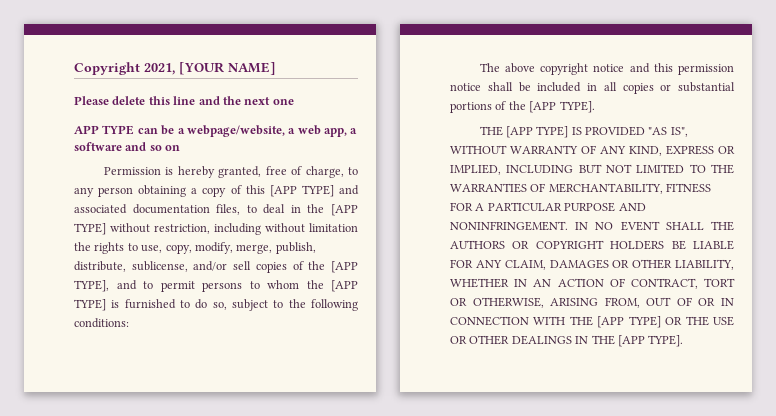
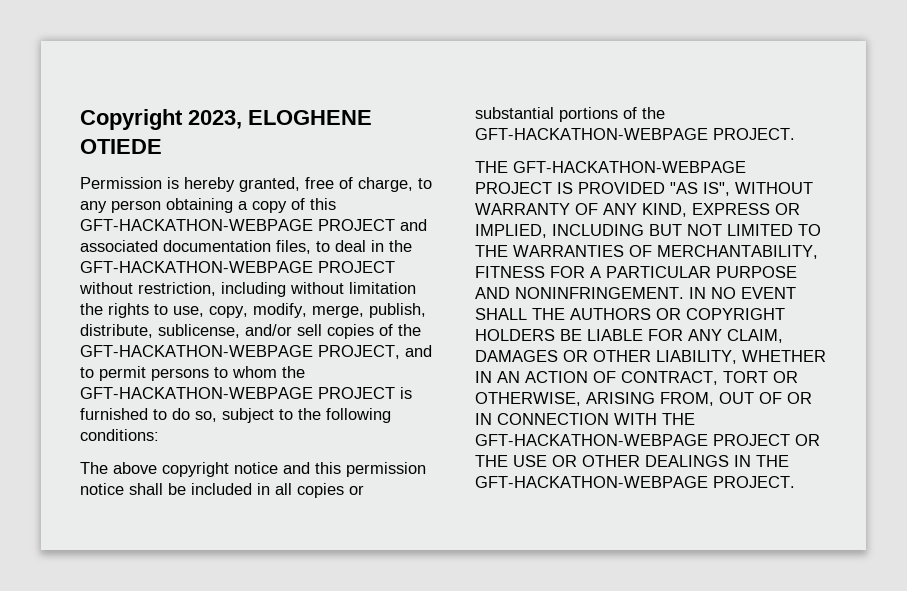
- Copyright 2021, [YOUR NAME]
- Please delete this line and the next one
- APP TYPE can be a webpage/website, a web app, a software and so on
+ Copyright 2023, ELOGHENE OTIEDE
- Permission is hereby granted, free of charge, to any person obtaining a copy of this [APP TYPE] and associated documentation files, to deal in the [APP TYPE] without restriction, including without limitation the rights to use, copy, modify, merge, publish, distribute, sublicense, and/or sell copies of the [APP TYPE], and to permit persons to whom the [APP TYPE] is furnished to do so, subject to the following conditions:
+ Permission is hereby granted, free of charge, to any person obtaining a copy of this GFT-HACKATHON-WEBPAGE PROJECT and associated documentation files, to deal in the GFT-HACKATHON-WEBPAGE PROJECT without restriction, including without limitation the rights to use, copy, modify, merge, publish, distribute, sublicense, and/or sell copies of the GFT-HACKATHON-WEBPAGE PROJECT, and to permit persons to whom the GFT-HACKATHON-WEBPAGE PROJECT is furnished to do so, subject to the following conditions:
- The above copyright notice and this permission notice shall be included in all copies or substantial portions of the [APP TYPE].
- THE [APP TYPE] IS PROVIDED "AS IS", WITHOUT WARRANTY OF ANY KIND, EXPRESS OR IMPLIED, INCLUDING BUT NOT LIMITED TO THE WARRANTIES OF MERCHANTABILITY, FITNESS FOR A PARTICULAR PURPOSE AND NONINFRINGEMENT.
+ The above copyright notice and this permission notice shall be included in all copies or substantial portions of the GFT-HACKATHON-WEBPAGE PROJECT.
+ THE GFT-HACKATHON-WEBPAGE PROJECT IS PROVIDED "AS IS", WITHOUT WARRANTY OF ANY KIND, EXPRESS OR IMPLIED, INCLUDING BUT NOT LIMITED TO THE WARRANTIES OF MERCHANTABILITY, FITNESS FOR A PARTICULAR PURPOSE AND NONINFRINGEMENT.
- IN NO EVENT SHALL THE AUTHORS OR COPYRIGHT HOLDERS BE LIABLE FOR ANY CLAIM, DAMAGES OR OTHER LIABILITY, WHETHER IN AN ACTION OF CONTRACT, TORT OR OTHERWISE, ARISING FROM, OUT OF OR IN CONNECTION WITH THE [APP TYPE] OR THE USE OR OTHER DEALINGS IN THE [APP TYPE].
+ IN NO EVENT SHALL THE AUTHORS OR COPYRIGHT HOLDERS BE LIABLE FOR ANY CLAIM, DAMAGES OR OTHER LIABILITY, WHETHER IN AN ACTION OF CONTRACT, TORT OR OTHERWISE, ARISING FROM, OUT OF OR IN CONNECTION WITH THE GFT-HACKATHON-WEBPAGE PROJECT OR THE USE OR OTHER DEALINGS IN THE GFT-HACKATHON-WEBPAGE PROJECT.

